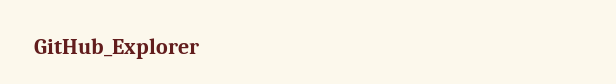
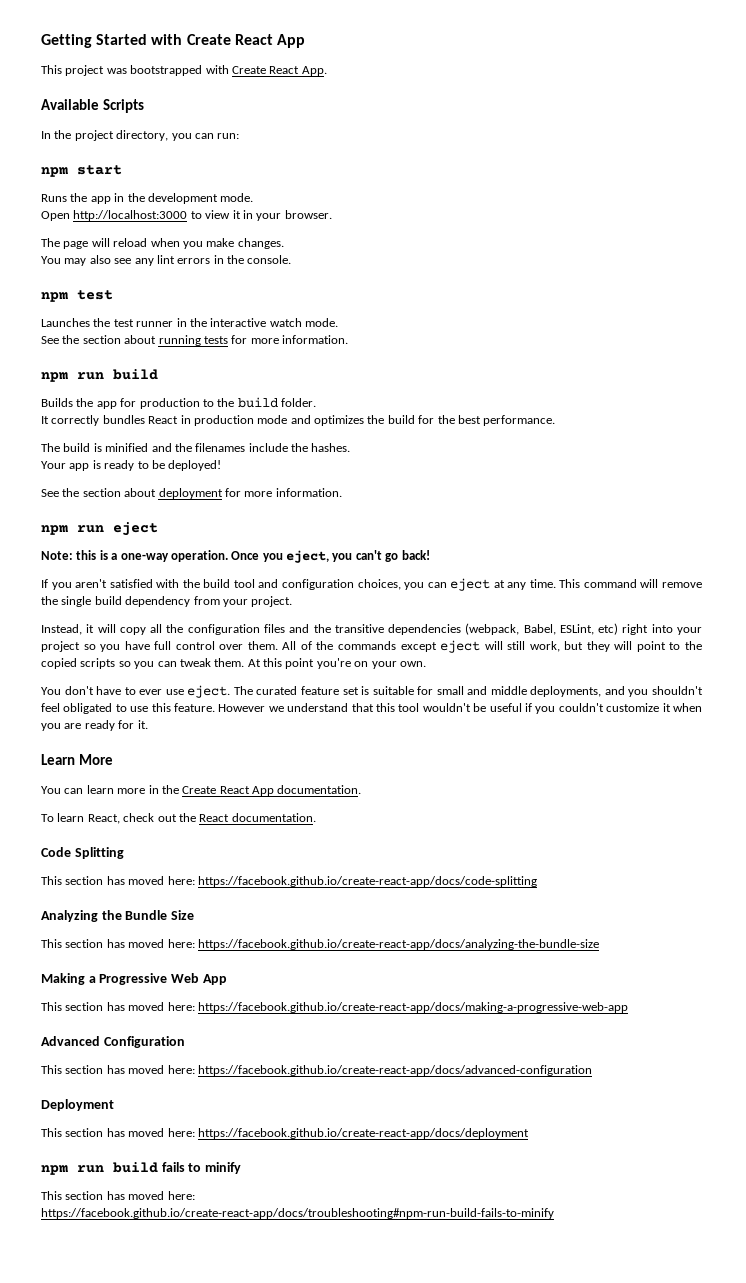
- GitHub_Explorer
+ Getting Started with Create React App
+ This project was bootstrapped with Create React App.
+ Available Scripts
+ In the project directory, you can run:
+ npm start
+ Runs the app in the development mode.
+ Open http://localhost:3000 to view it in your browser.
+ The page will reload when you make changes.
+ You may also see any lint errors in the console.
+ npm test
+ Launches the test runner in the interactive watch mode.
+ See the section about running tests for more information.
+ npm run build
+ Builds the app for production to the build folder.
+ It correctly bundles React in production mode and optimizes the build for the best performance.
+ The build is minified and the filenames include the hashes.
+ Your app is ready to be deployed!
+ See the section about deployment for more information.
+ npm run eject
+ Note: this is a one-way operation. Once you eject, you can't go back!
+ If you aren't satisfied with the build tool and configuration choices, you can eject at any time. This command will remove the single build dependency from your project.
+ Instead, it will copy all the configuration files and the transitive dependencies (webpack, Babel, ESLint, etc) right into your project so you have full control over them. All of the commands except eject will still work, but they will point to the copied scripts so you can tweak them. At this point you're on your own.
+ You don't have to ever use eject. The curated feature set is suitable for small and middle deployments, and you shouldn't feel obligated to use this feature. However we understand that this tool wouldn't be useful if you couldn't customize it when you are ready for it.
+ Learn More
+ You can learn more in the Create React App documentation.
+ To learn React, check out the React documentation.
+ Code Splitting
+ This section has moved here: https://facebook.github.io/create-react-app/docs/code-splitting
+ Analyzing the Bundle Size
+ This section has moved here: https://facebook.github.io/create-react-app/docs/analyzing-the-bundle-size
+ Making a Progressive Web App
+ This section has moved here: https://facebook.github.io/create-react-app/docs/making-a-progressive-web-app
+ Advanced Configuration
+ This section has moved here: https://facebook.github.io/create-react-app/docs/advanced-configuration
+ Deployment
+ This section has moved here: https://facebook.github.io/create-react-app/docs/deployment
+ npm run build fails to minify
+ This section has moved here: https://facebook.github.io/create-react-app/docs/troubleshooting#npm-run-build-fails-to-minify

